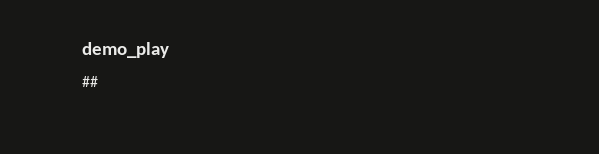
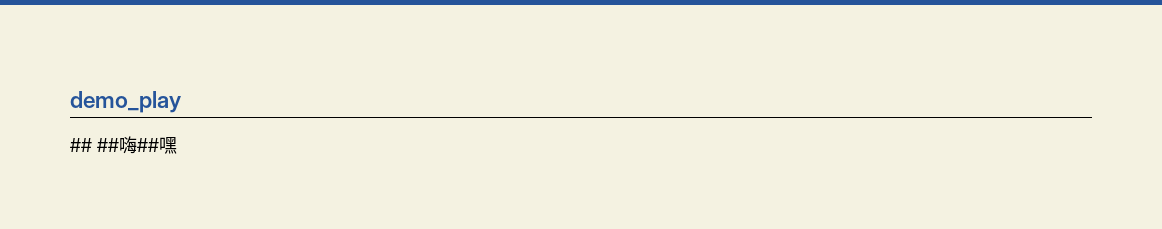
- ##
+ ## ##嗨##嘿

